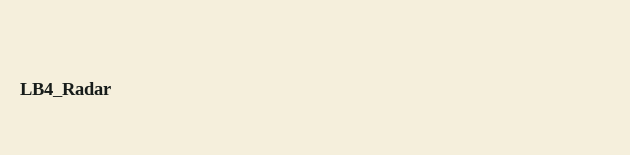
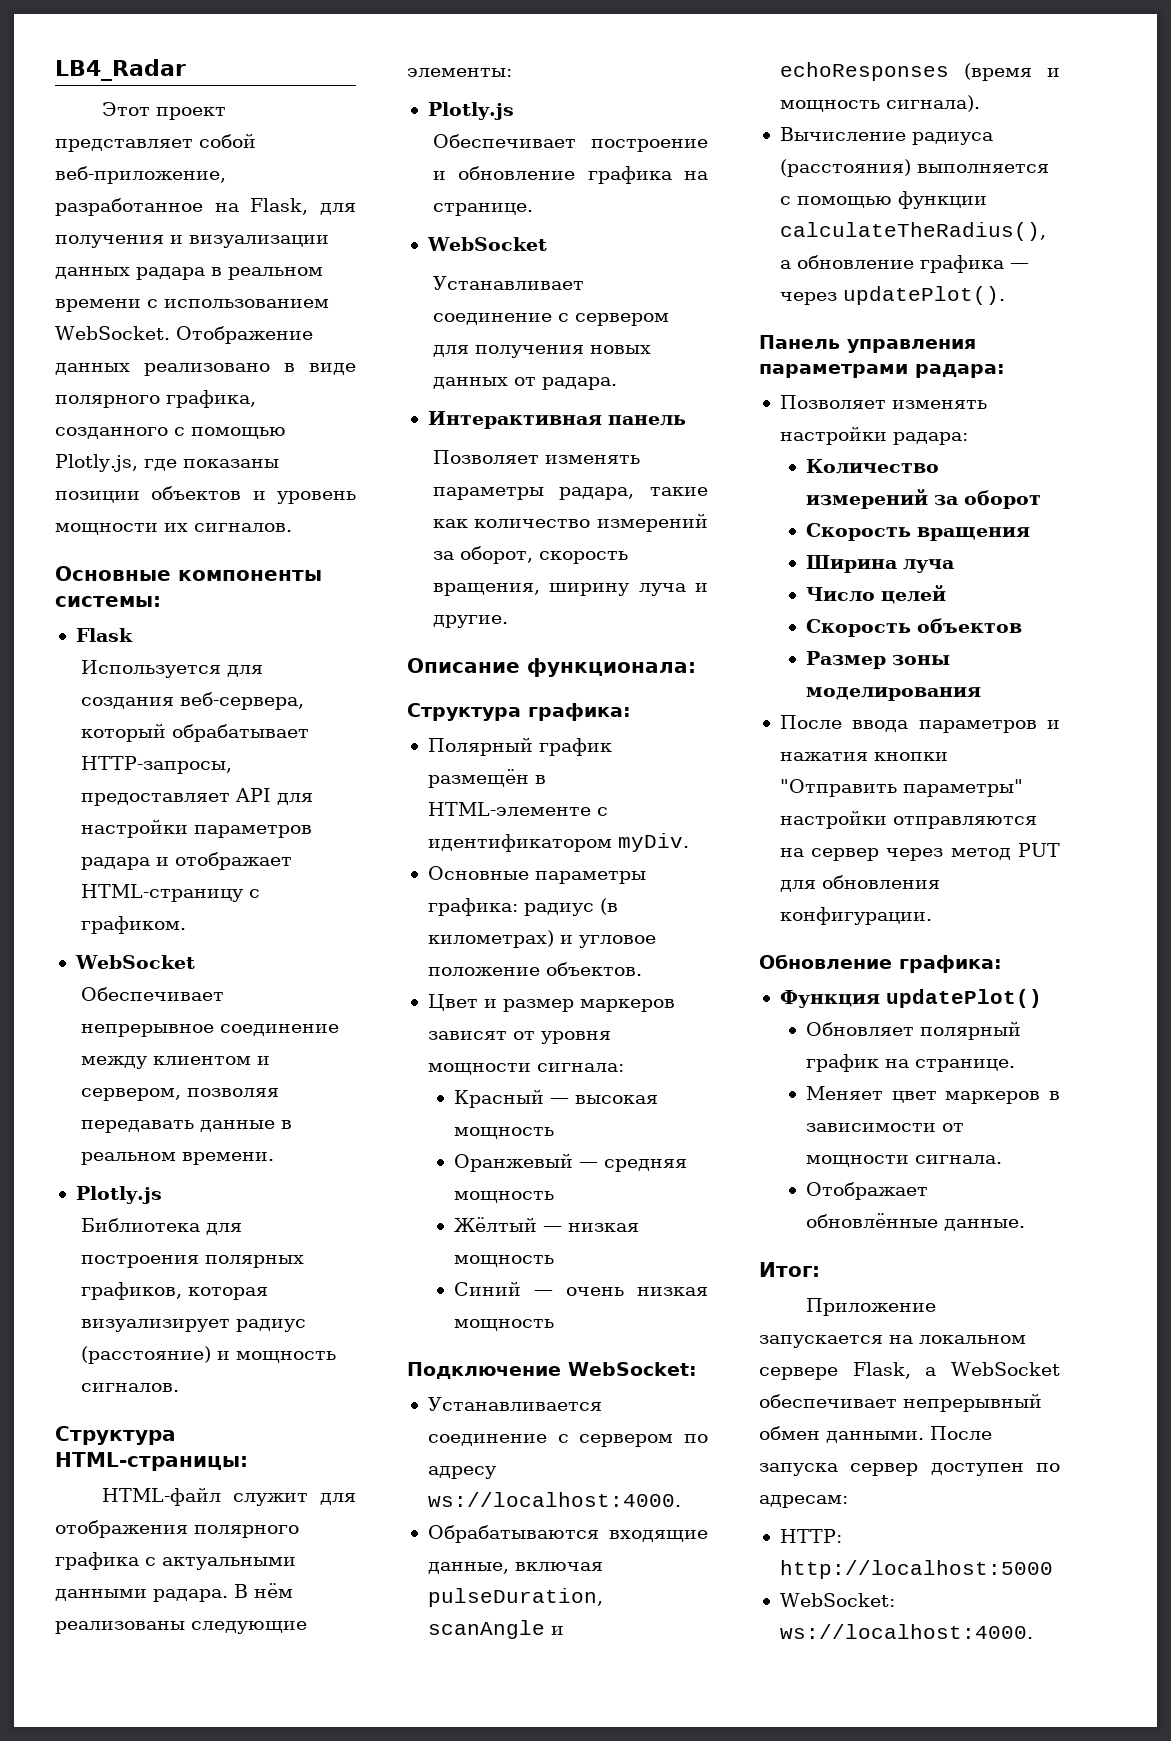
+ Этот проект представляет собой веб-приложение, разработанное на Flask, для получения и визуализации данных радара в реальном времени с использованием WebSocket. Отображение данных реализовано в виде полярного графика, созданного с помощью Plotly.js, где показаны позиции объектов и уровень мощности их сигналов.
+ Основные компоненты системы:
+ Flask
+ Используется для создания веб-сервера, который обрабатывает HTTP-запросы, предоставляет API для настройки параметров радара и отображает HTML-страницу с графиком.
+ WebSocket
+ Обеспечивает непрерывное соединение между клиентом и сервером, позволяя передавать данные в реальном времени.
+ Plotly.js
+ Библиотека для построения полярных графиков, которая визуализирует радиус (расстояние) и мощность сигналов.
+ Структура HTML-страницы:
+ HTML-файл служит для отображения полярного графика с актуальными данными радара. В нём реализованы следующие элементы:
+ Plotly.js
+ Обеспечивает построение и обновление графика на странице.
+ WebSocket
+ Устанавливает соединение с сервером для получения новых данных от радара.
+ Интерактивная панель
+ Позволяет изменять параметры радара, такие как количество измерений за оборот, скорость вращения, ширину луча и другие.
+ Описание функционала:
+ Структура графика:
+ Полярный график размещён в HTML-элементе с идентификатором myDiv.
+ Основные параметры графика: радиус (в километрах) и угловое положение объектов.
+ Цвет и размер маркеров зависят от уровня мощности сигнала:
+ Красный — высокая мощность
+ Оранжевый — средняя мощность
+ Жёлтый — низкая мощность
+ Синий — очень низкая мощность
+ Подключение WebSocket:
+ Устанавливается соединение с сервером по адресу ws://localhost:4000.
+ Обрабатываются входящие данные, включая pulseDuration, scanAngle и echoResponses (время и мощность сигнала).
+ Вычисление радиуса (расстояния) выполняется с помощью функции calculateTheRadius(), а обновление графика — через updatePlot().
+ Панель управления параметрами радара:
+ Позволяет изменять настройки радара:
+ Количество измерений за оборот
+ Скорость вращения
+ Ширина луча
+ Число целей
+ Скорость объектов
+ Размер зоны моделирования
+ После ввода параметров и нажатия кнопки "Отправить параметры" настройки отправляются на сервер через метод PUT для обновления конфигурации.
+ Обновление графика:
+ Функция updatePlot()
+ Обновляет полярный график на странице.
+ Меняет цвет маркеров в зависимости от мощности сигнала.
+ Отображает обновлённые данные.
+ Итог:
+ Приложение запускается на локальном сервере Flask, а WebSocket обеспечивает непрерывный обмен данными. После запуска сервер доступен по адресам:
+ HTTP: http://localhost:5000
+ WebSocket: ws://localhost:4000.

